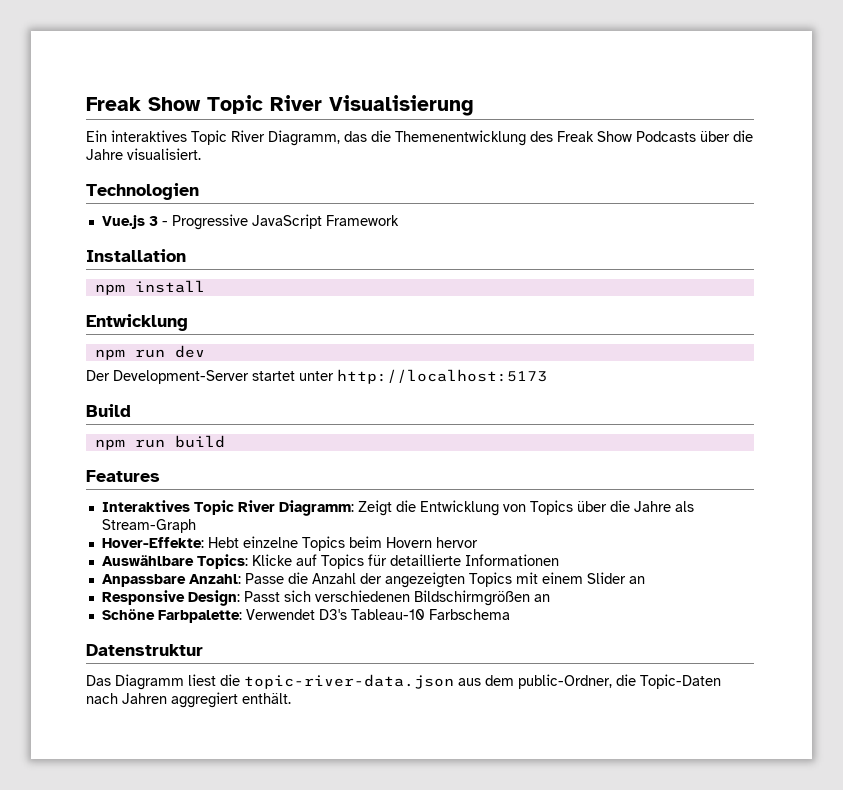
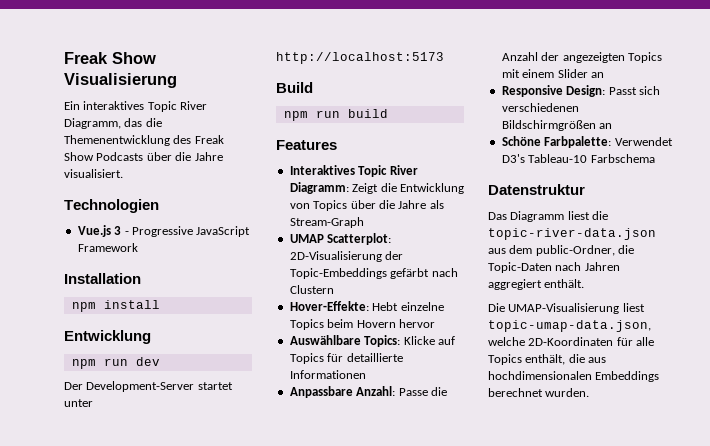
- Freak Show Topic River Visualisierung
+ Freak Show Visualisierung
+ UMAP Scatterplot: 2D-Visualisierung der Topic-Embeddings gefärbt nach Clustern
+ Die UMAP-Visualisierung liest topic-umap-data.json, welche 2D-Koordinaten für alle Topics enthält, die aus hochdimensionalen Embeddings berechnet wurden.

